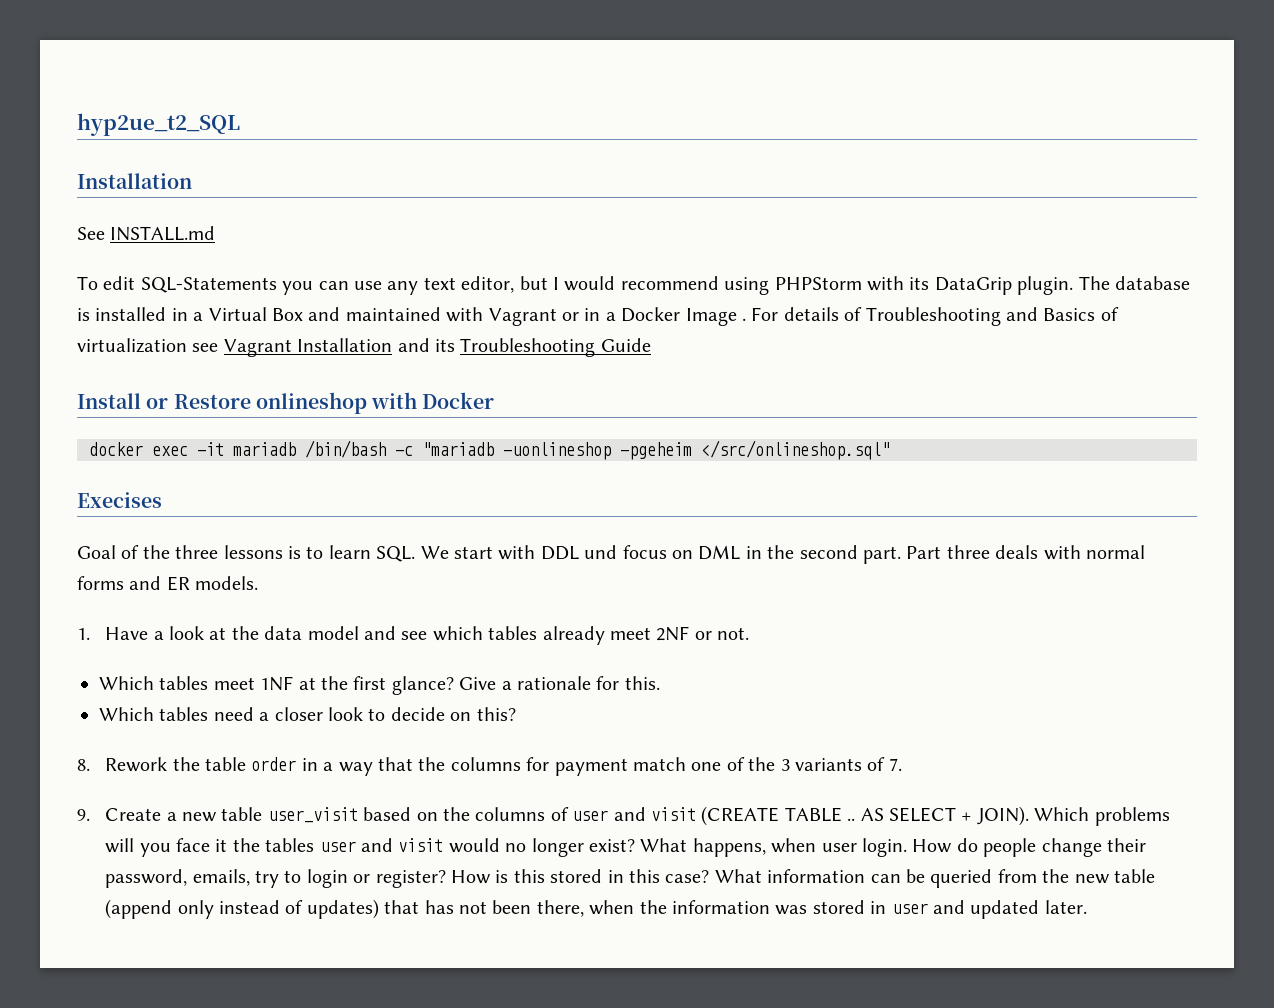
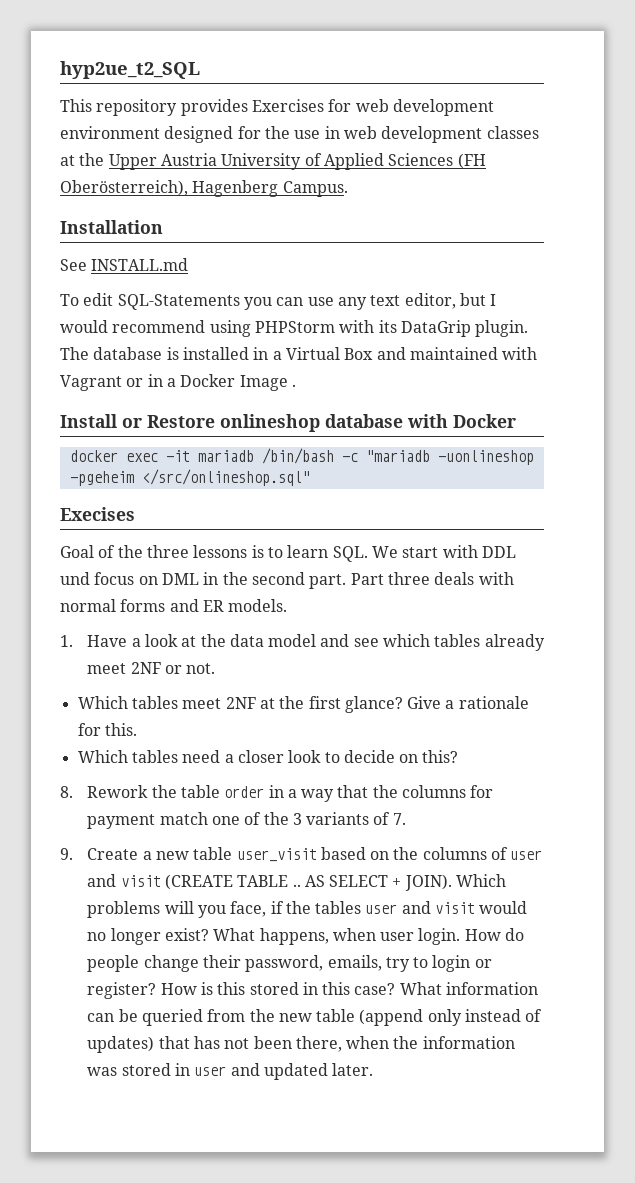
+ This repository provides Exercises for web development environment designed for the use in web development classes at the Upper Austria University of Applied Sciences (FH Oberösterreich), Hagenberg Campus.
- For details of Troubleshooting and Basics of virtualization see Vagrant Installation and its Troubleshooting Guide
- Install or Restore onlineshop with Docker
+ Install or Restore onlineshop database with Docker
- Which tables meet 1NF at the first glance?
+ Which tables meet 2NF at the first glance?
- Which problems will you face it the tables user and visit would no longer exist?
+ Which problems will you face, if the tables user and visit would no longer exist?

